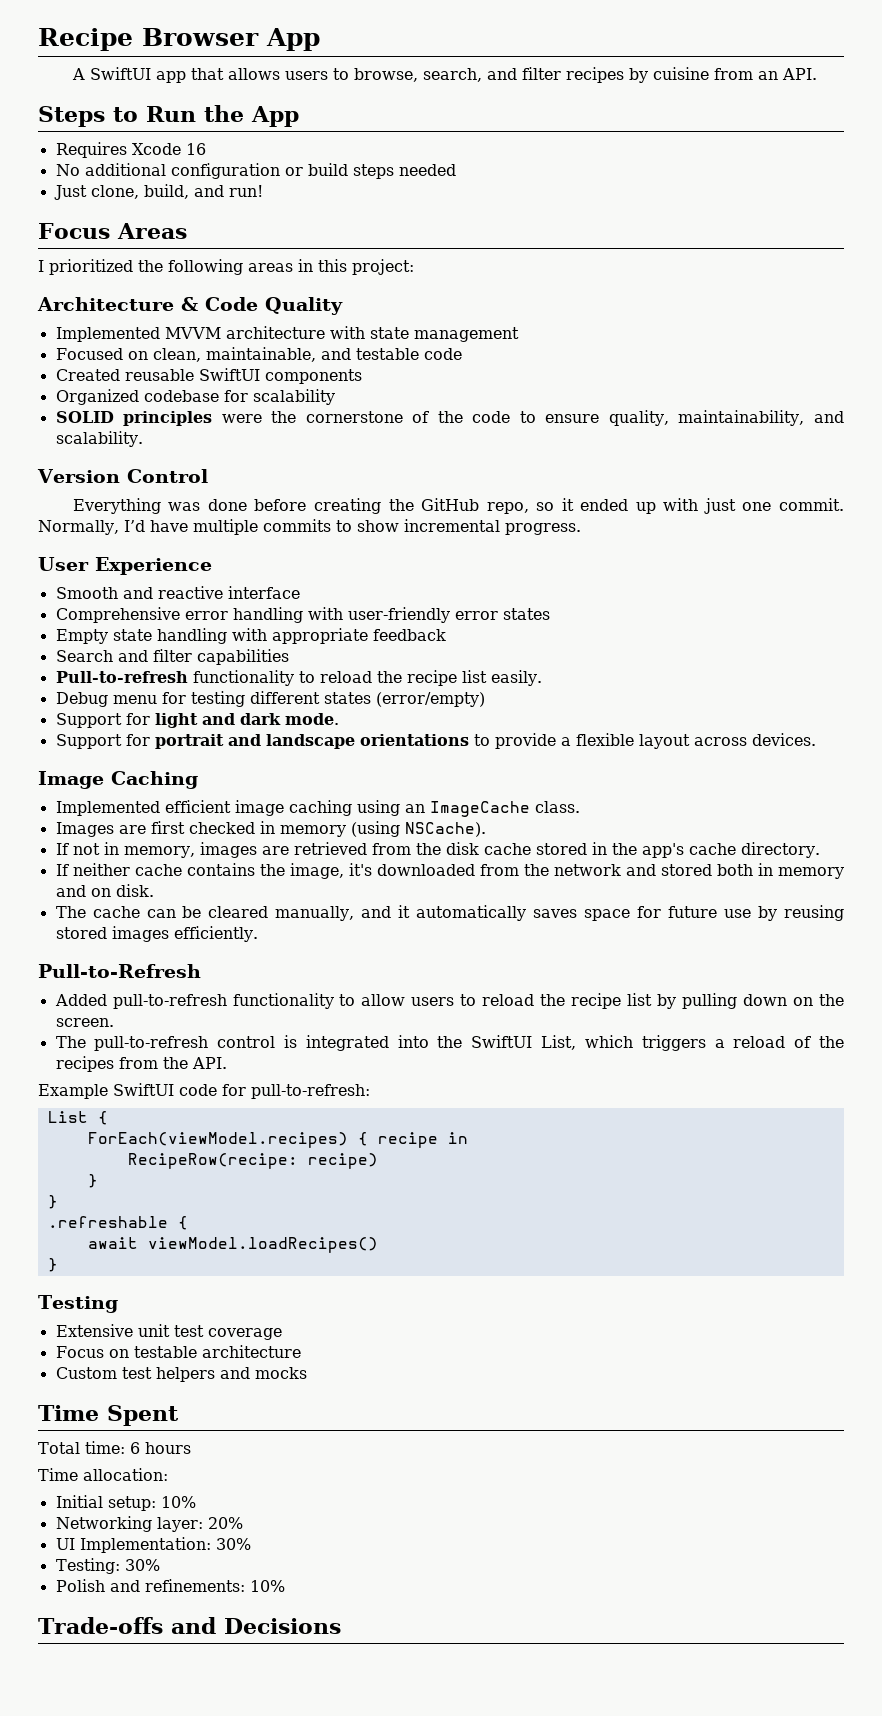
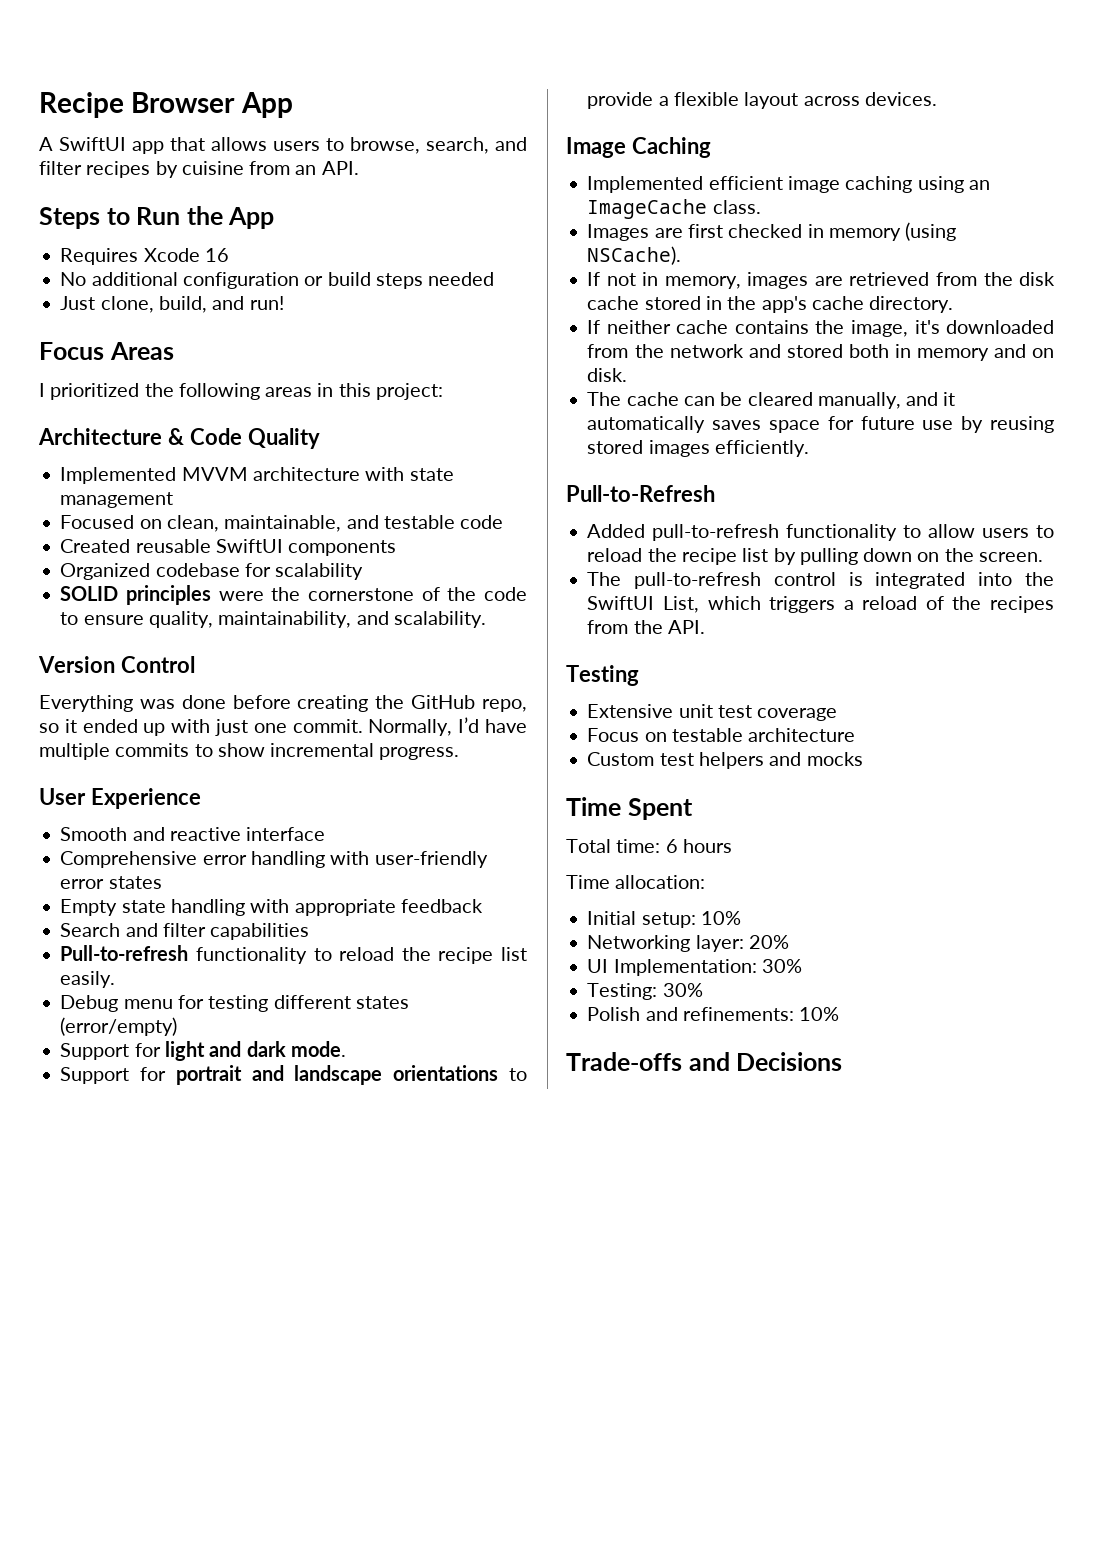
- Example SwiftUI code for pull-to-refresh:
- List {
- ForEach(viewModel.recipes) { recipe in
- RecipeRow(recipe: recipe)
- }
- }
- .refreshable {
- await viewModel.loadRecipes()
- }

